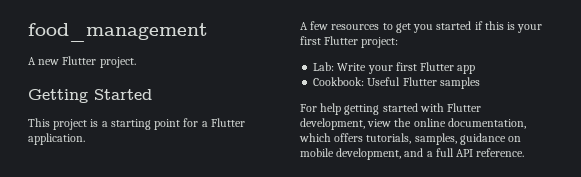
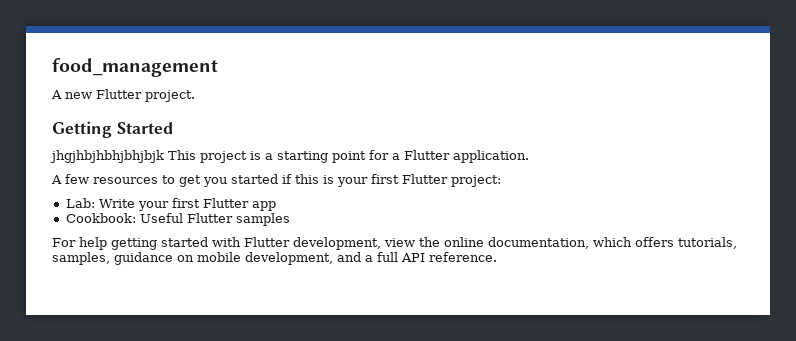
- This project is a starting point for a Flutter application.
+ jhgjhbjhbhjbhjbjk This project is a starting point for a Flutter application.

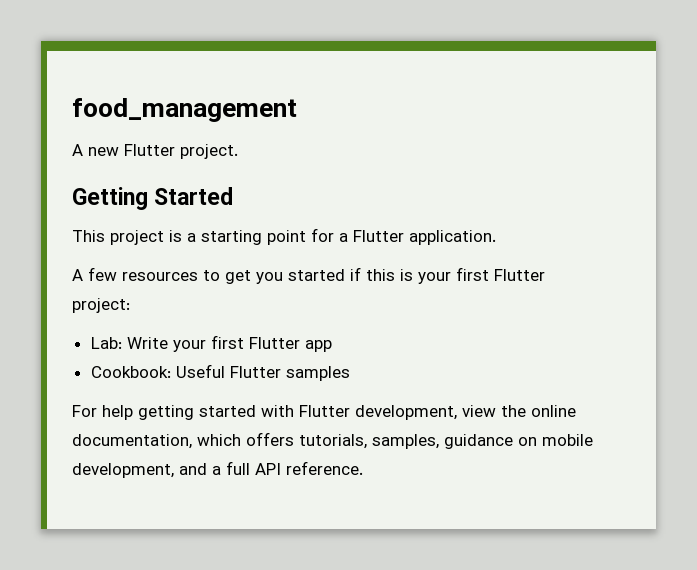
- jhgjhbjhbhjbhjbjk This project is a starting point for a Flutter application.
+ This project is a starting point for a Flutter application.

